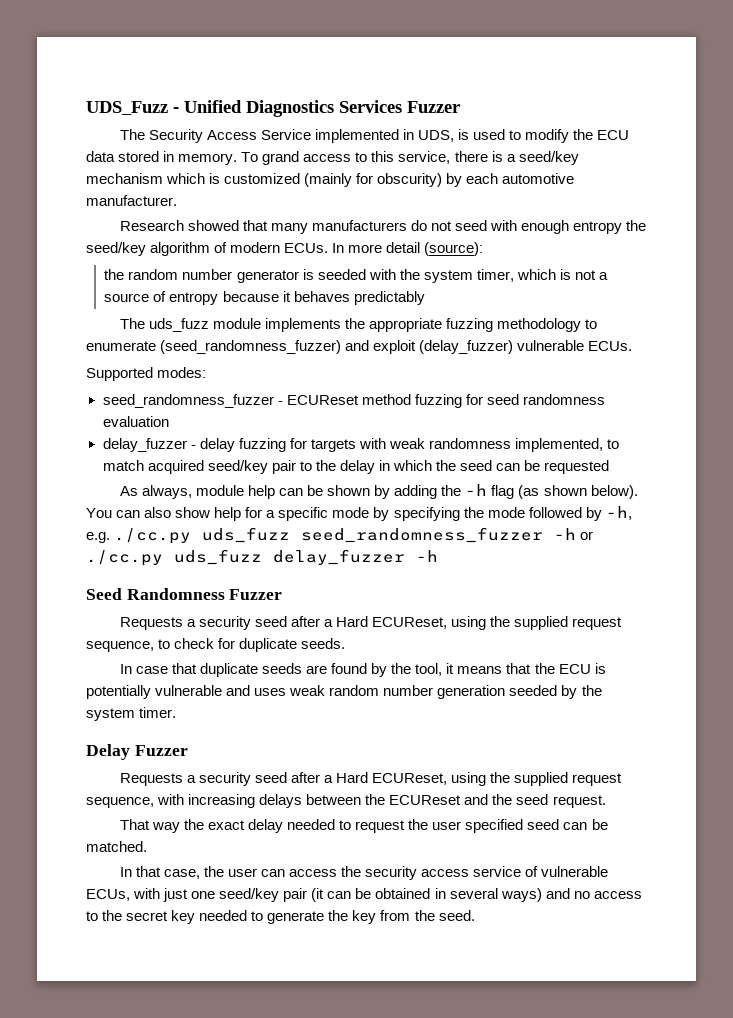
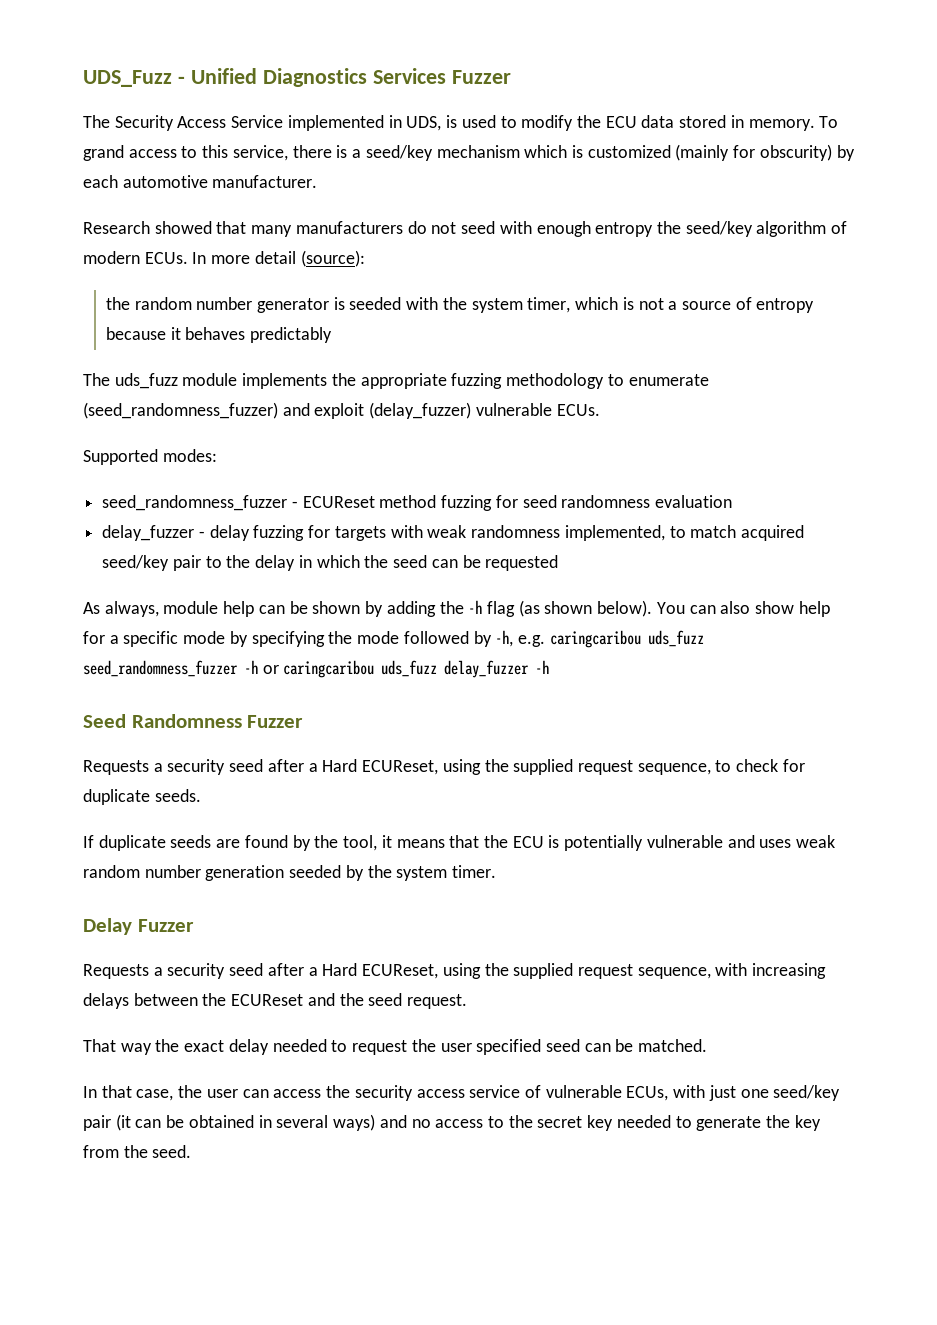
- You can also show help for a specific mode by specifying the mode followed by -h, e.g. ./cc.py uds_fuzz seed_randomness_fuzzer -h or ./cc.py uds_fuzz delay_fuzzer -h
+ You can also show help for a specific mode by specifying the mode followed by -h, e.g. caringcaribou uds_fuzz seed_randomness_fuzzer -h or caringcaribou uds_fuzz delay_fuzzer -h
- In case that duplicate seeds are found by the tool, it means that the ECU is potentially vulnerable and uses weak random number generation seeded by the system timer.
+ If duplicate seeds are found by the tool, it means that the ECU is potentially vulnerable and uses weak random number generation seeded by the system timer.

